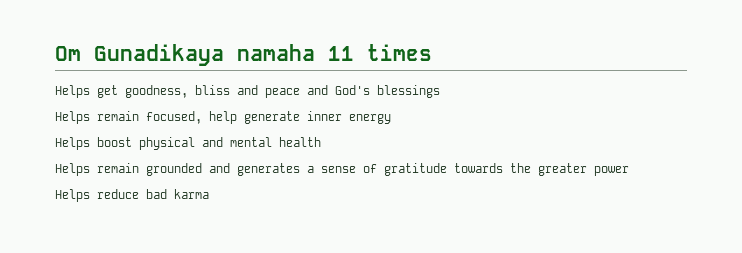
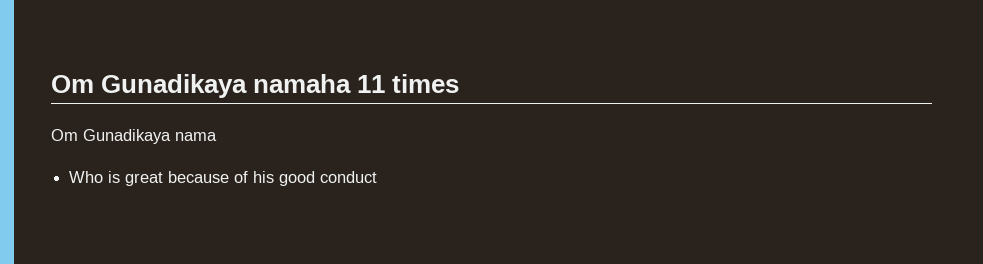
- Helps get goodness, bliss and peace and God's blessings
- Helps remain focused, help generate inner energy
- Helps boost physical and mental health
- Helps remain grounded and generates a sense of gratitude towards the greater power
- Helps reduce bad karma
+ Om Gunadikaya nama
+ Who is great because of his good conduct

